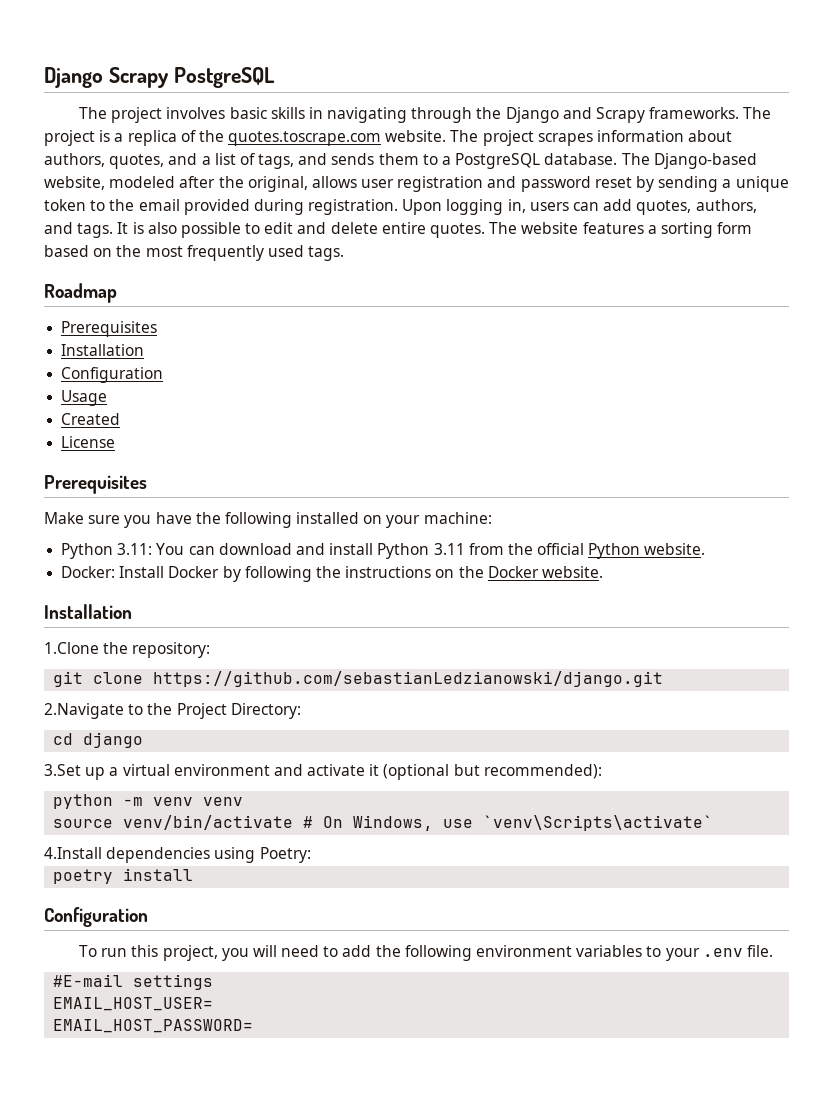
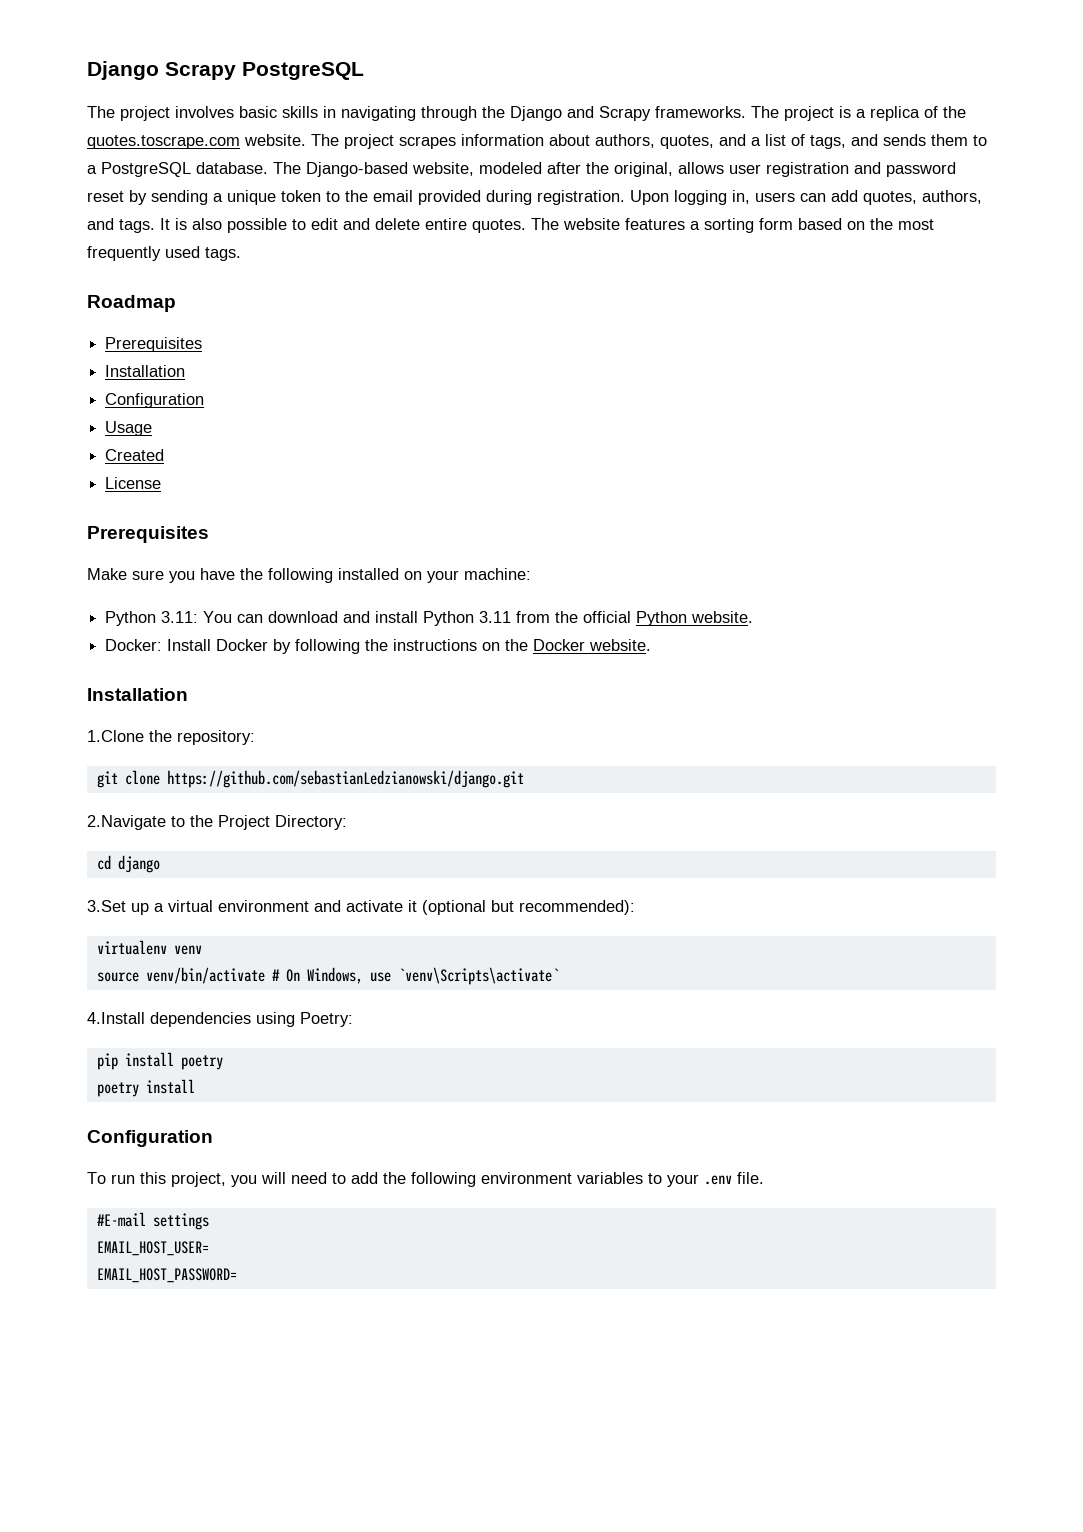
- python -m venv venv
+ virtualenv venv
+ pip install poetry

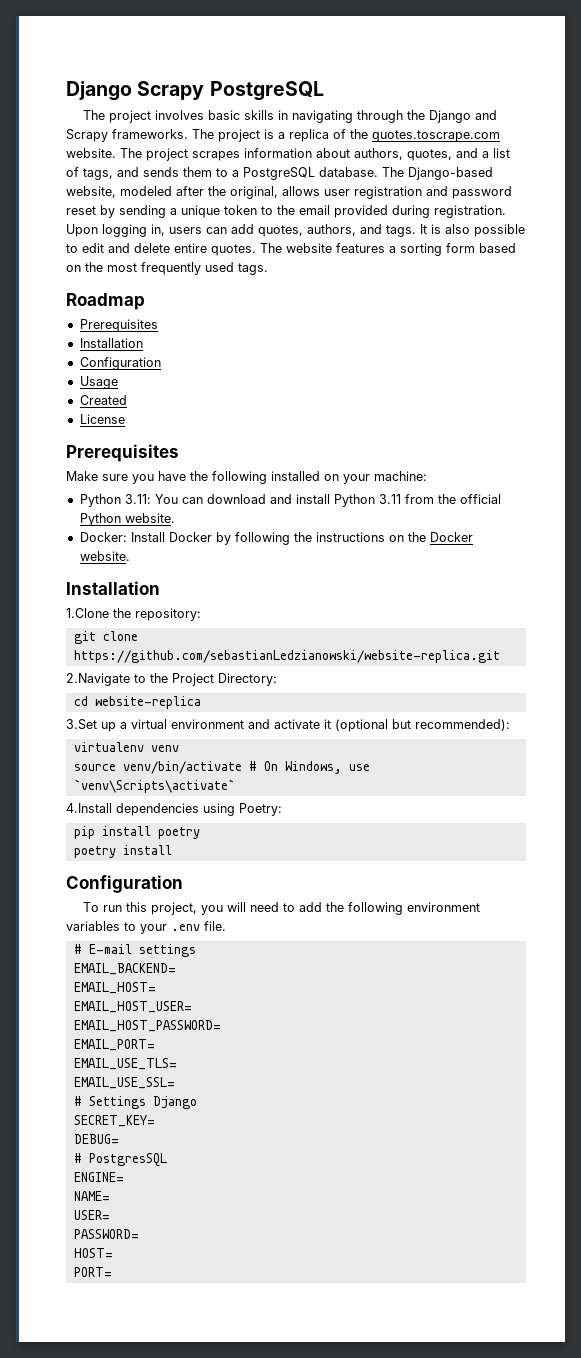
- git clone https://github.com/sebastianLedzianowski/django.git
+ git clone https://github.com/sebastianLedzianowski/website-replica.git
- cd django
+ cd website-replica
- #E-mail settings
+ # E-mail settings
+ EMAIL_BACKEND=
+ EMAIL_HOST=
+ EMAIL_PORT=
+ EMAIL_USE_TLS=
+ EMAIL_USE_SSL=
+ # Settings Django
+ SECRET_KEY=
+ DEBUG=
+ # PostgresSQL
+ ENGINE=
+ NAME=
+ USER=
+ PASSWORD=
+ HOST=
+ PORT=

